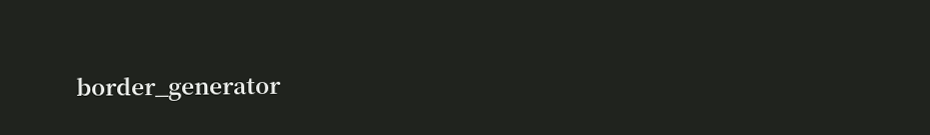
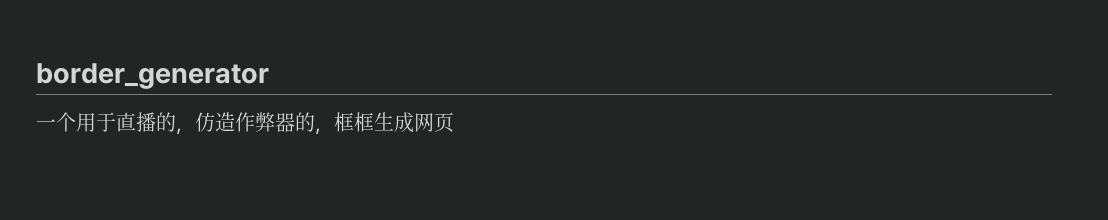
+ 一个用于直播的，仿造作弊器的，框框生成网页

